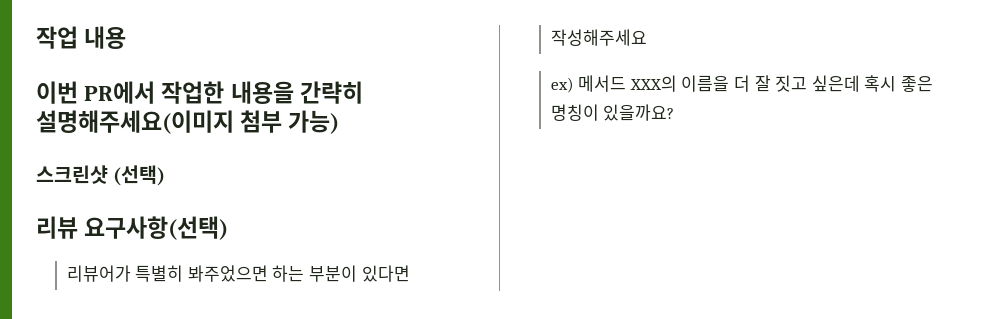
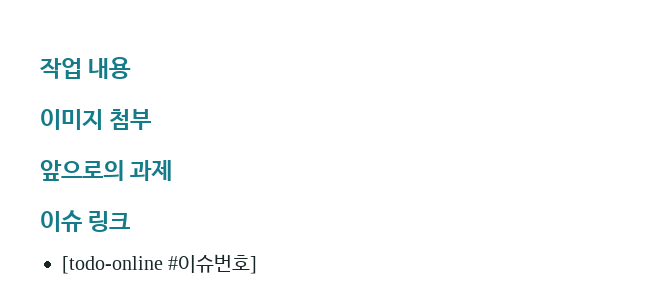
- 이번 PR에서 작업한 내용을 간략히 설명해주세요(이미지 첨부 가능)
- 스크린샷 (선택)
- 리뷰 요구사항(선택)
- 리뷰어가 특별히 봐주었으면 하는 부분이 있다면 작성해주세요
- ex) 메서드 XXX의 이름을 더 잘 짓고 싶은데 혹시 좋은 명칭이 있을까요?
+ 이미지 첨부
+ 앞으로의 과제
+ 이슈 링크
+ [todo-online #이슈번호]

